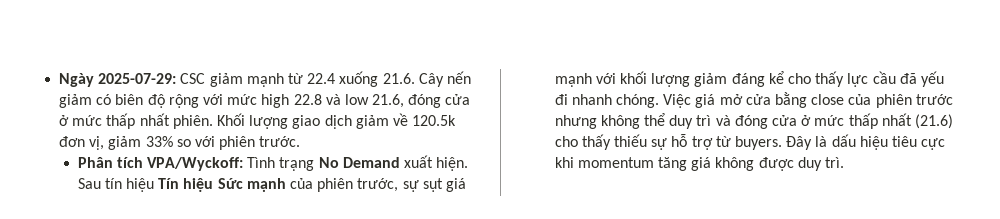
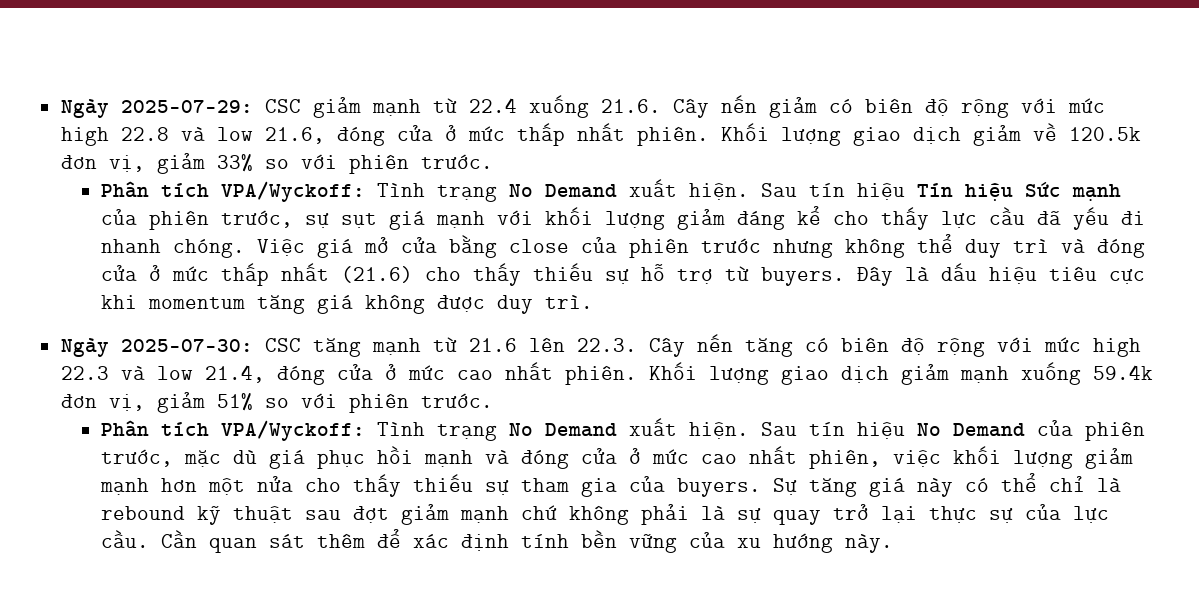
+ Ngày 2025-07-30: CSC tăng mạnh từ 21.6 lên 22.3. Cây nến tăng có biên độ rộng với mức high 22.3 và low 21.4, đóng cửa ở mức cao nhất phiên. Khối lượng giao dịch giảm mạnh xuống 59.4k đơn vị, giảm 51% so với phiên trước.
+ Phân tích VPA/Wyckoff: Tình trạng No Demand xuất hiện. Sau tín hiệu No Demand của phiên trước, mặc dù giá phục hồi mạnh và đóng cửa ở mức cao nhất phiên, việc khối lượng giảm mạnh hơn một nửa cho thấy thiếu sự tham gia của buyers. Sự tăng giá này có thể chỉ là rebound kỹ thuật sau đợt giảm mạnh chứ không phải là sự quay trở lại thực sự của lực cầu. Cần quan sát thêm để xác định tính bền vững của xu hướng này.

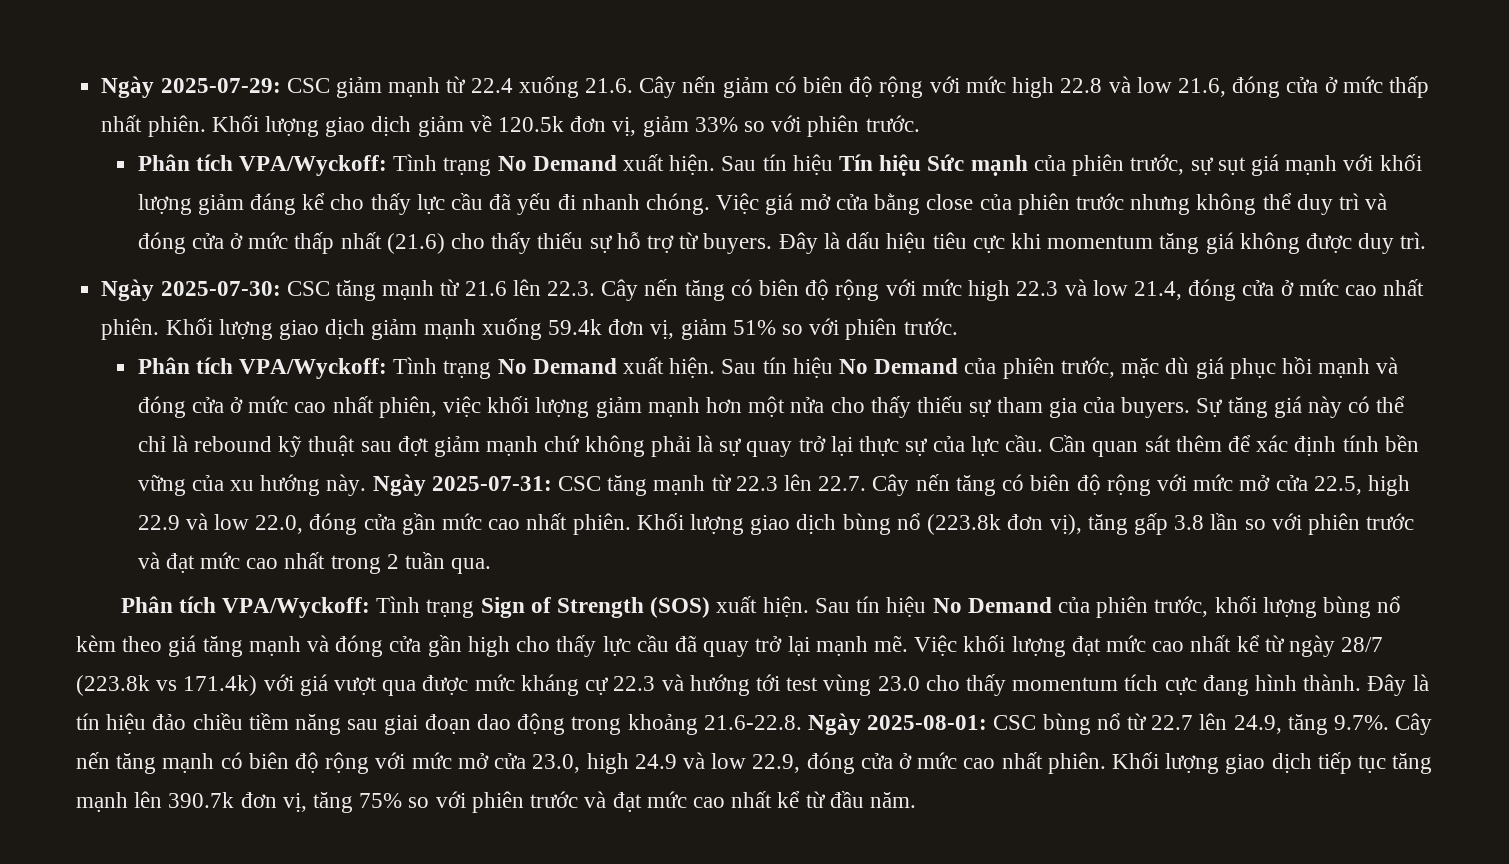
+ Ngày 2025-07-31: CSC tăng mạnh từ 22.3 lên 22.7. Cây nến tăng có biên độ rộng với mức mở cửa 22.5, high 22.9 và low 22.0, đóng cửa gần mức cao nhất phiên. Khối lượng giao dịch bùng nổ (223.8k đơn vị), tăng gấp 3.8 lần so với phiên trước và đạt mức cao nhất trong 2 tuần qua.
+ Phân tích VPA/Wyckoff: Tình trạng Sign of Strength (SOS) xuất hiện. Sau tín hiệu No Demand của phiên trước, khối lượng bùng nổ kèm theo giá tăng mạnh và đóng cửa gần high cho thấy lực cầu đã quay trở lại mạnh mẽ. Việc khối lượng đạt mức cao nhất kể từ ngày 28/7 (223.8k vs 171.4k) với giá vượt qua được mức kháng cự 22.3 và hướng tới test vùng 23.0 cho thấy momentum tích cực đang hình thành. Đây là tín hiệu đảo chiều tiềm năng sau giai đoạn dao động trong khoảng 21.6-22.8. Ngày 2025-08-01: CSC bùng nổ từ 22.7 lên 24.9, tăng 9.7%. Cây nến tăng mạnh có biên độ rộng với mức mở cửa 23.0, high 24.9 và low 22.9, đóng cửa ở mức cao nhất phiên. Khối lượng giao dịch tiếp tục tăng mạnh lên 390.7k đơn vị, tăng 75% so với phiên trước và đạt mức cao nhất kể từ đầu năm.

